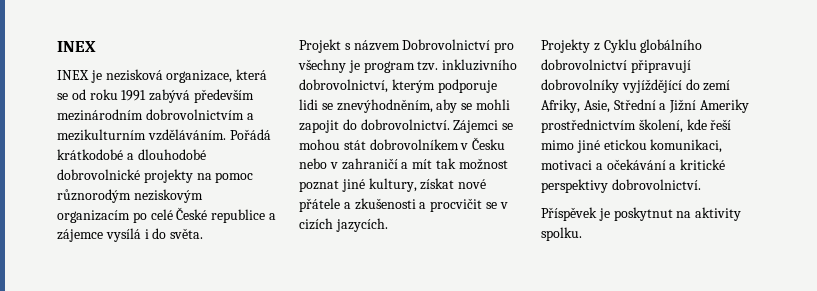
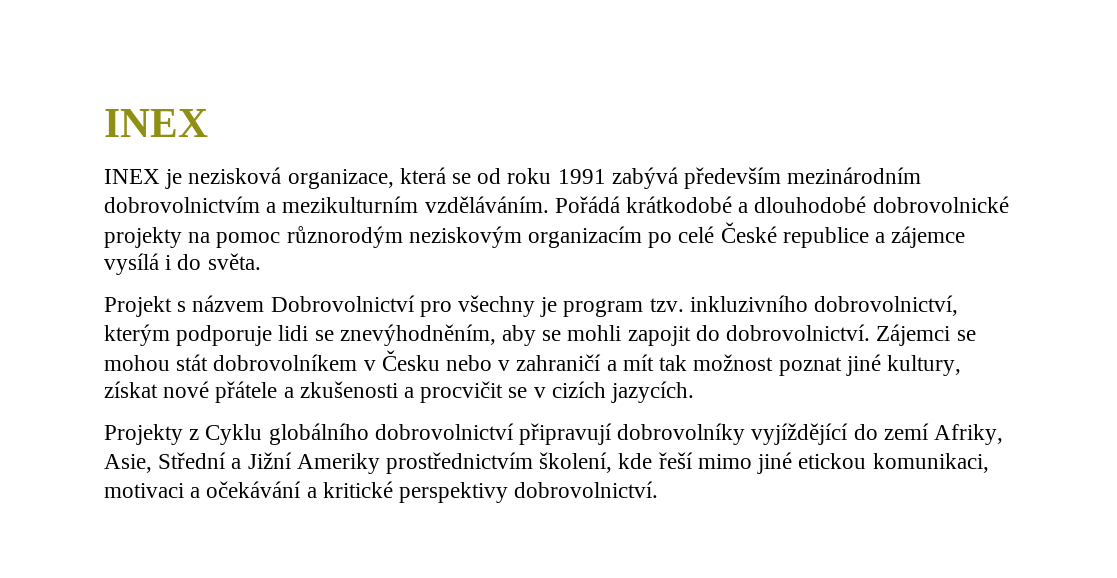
- Příspěvek je poskytnut na aktivity spolku.

